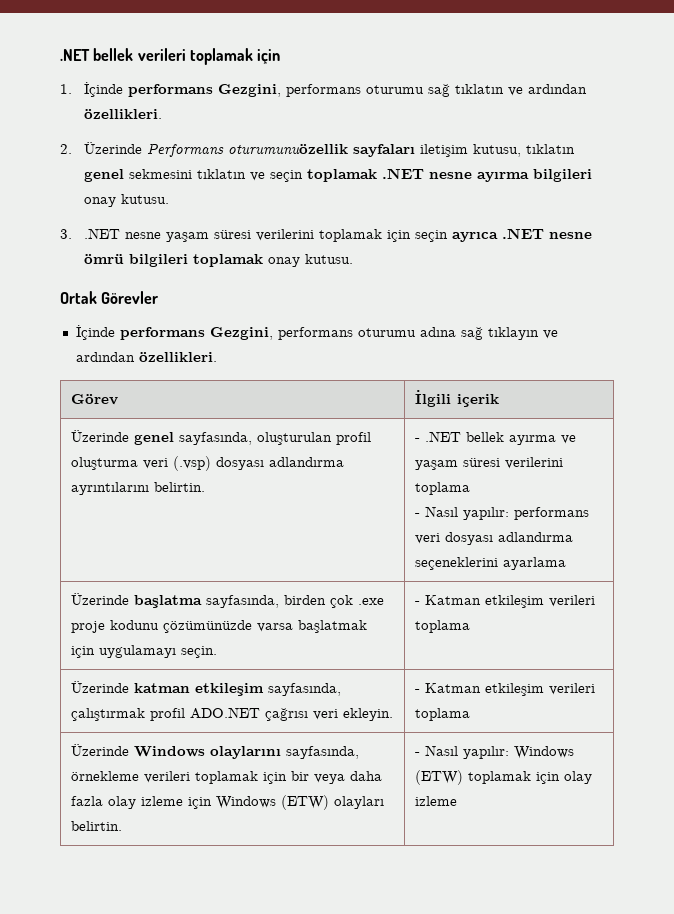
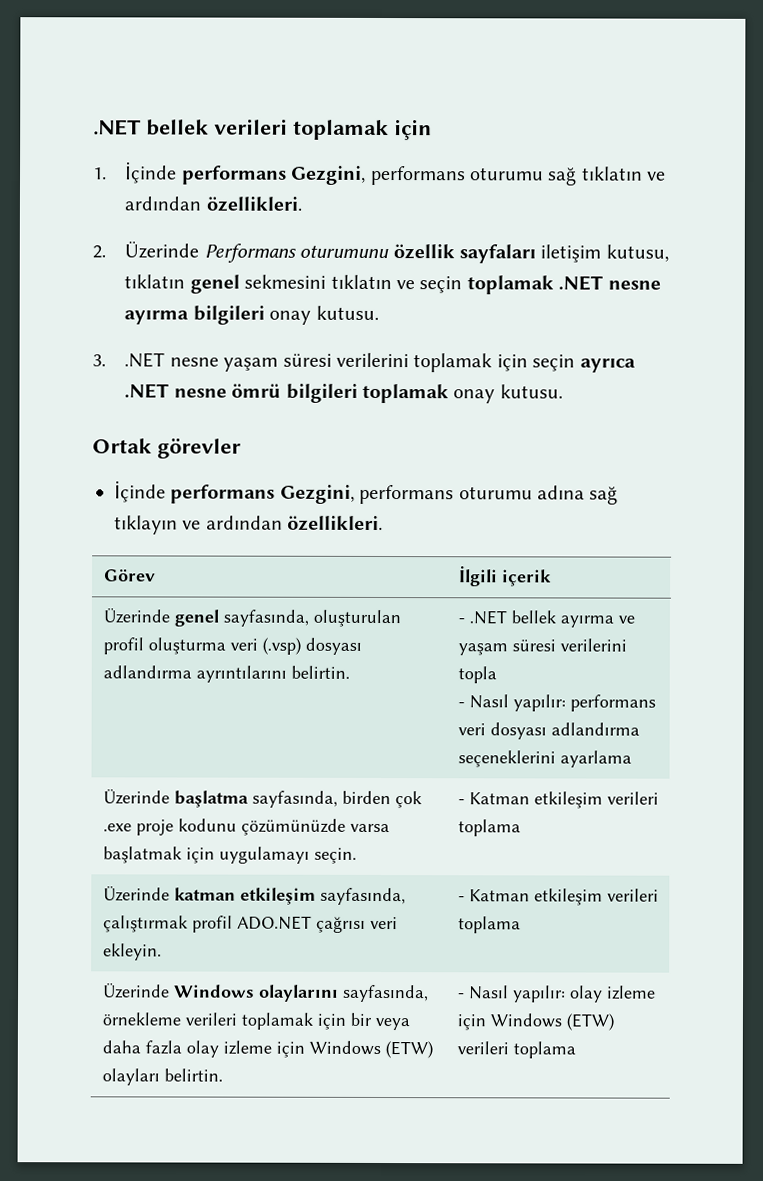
- 2. Üzerinde Performans oturumunuözellik sayfaları iletişim kutusu, tıklatın genel sekmesini tıklatın ve seçin toplamak .NET nesne ayırma bilgileri onay kutusu.
+ 2. Üzerinde Performans oturumunu özellik sayfaları iletişim kutusu, tıklatın genel sekmesini tıklatın ve seçin toplamak .NET nesne ayırma bilgileri onay kutusu.
- Ortak Görevler
+ Ortak görevler
- Üzerinde genel sayfasında, oluşturulan profil oluşturma veri (.vsp) dosyası adlandırma ayrıntılarını belirtin. | - .NET bellek ayırma ve yaşam süresi verilerini toplama
+ Üzerinde genel sayfasında, oluşturulan profil oluşturma veri (.vsp) dosyası adlandırma ayrıntılarını belirtin. | - .NET bellek ayırma ve yaşam süresi verilerini topla
- Üzerinde Windows olaylarını sayfasında, örnekleme verileri toplamak için bir veya daha fazla olay izleme için Windows (ETW) olayları belirtin. | - Nasıl yapılır: Windows (ETW) toplamak için olay izleme
+ Üzerinde Windows olaylarını sayfasında, örnekleme verileri toplamak için bir veya daha fazla olay izleme için Windows (ETW) olayları belirtin. | - Nasıl yapılır: olay izleme için Windows (ETW) verileri toplama

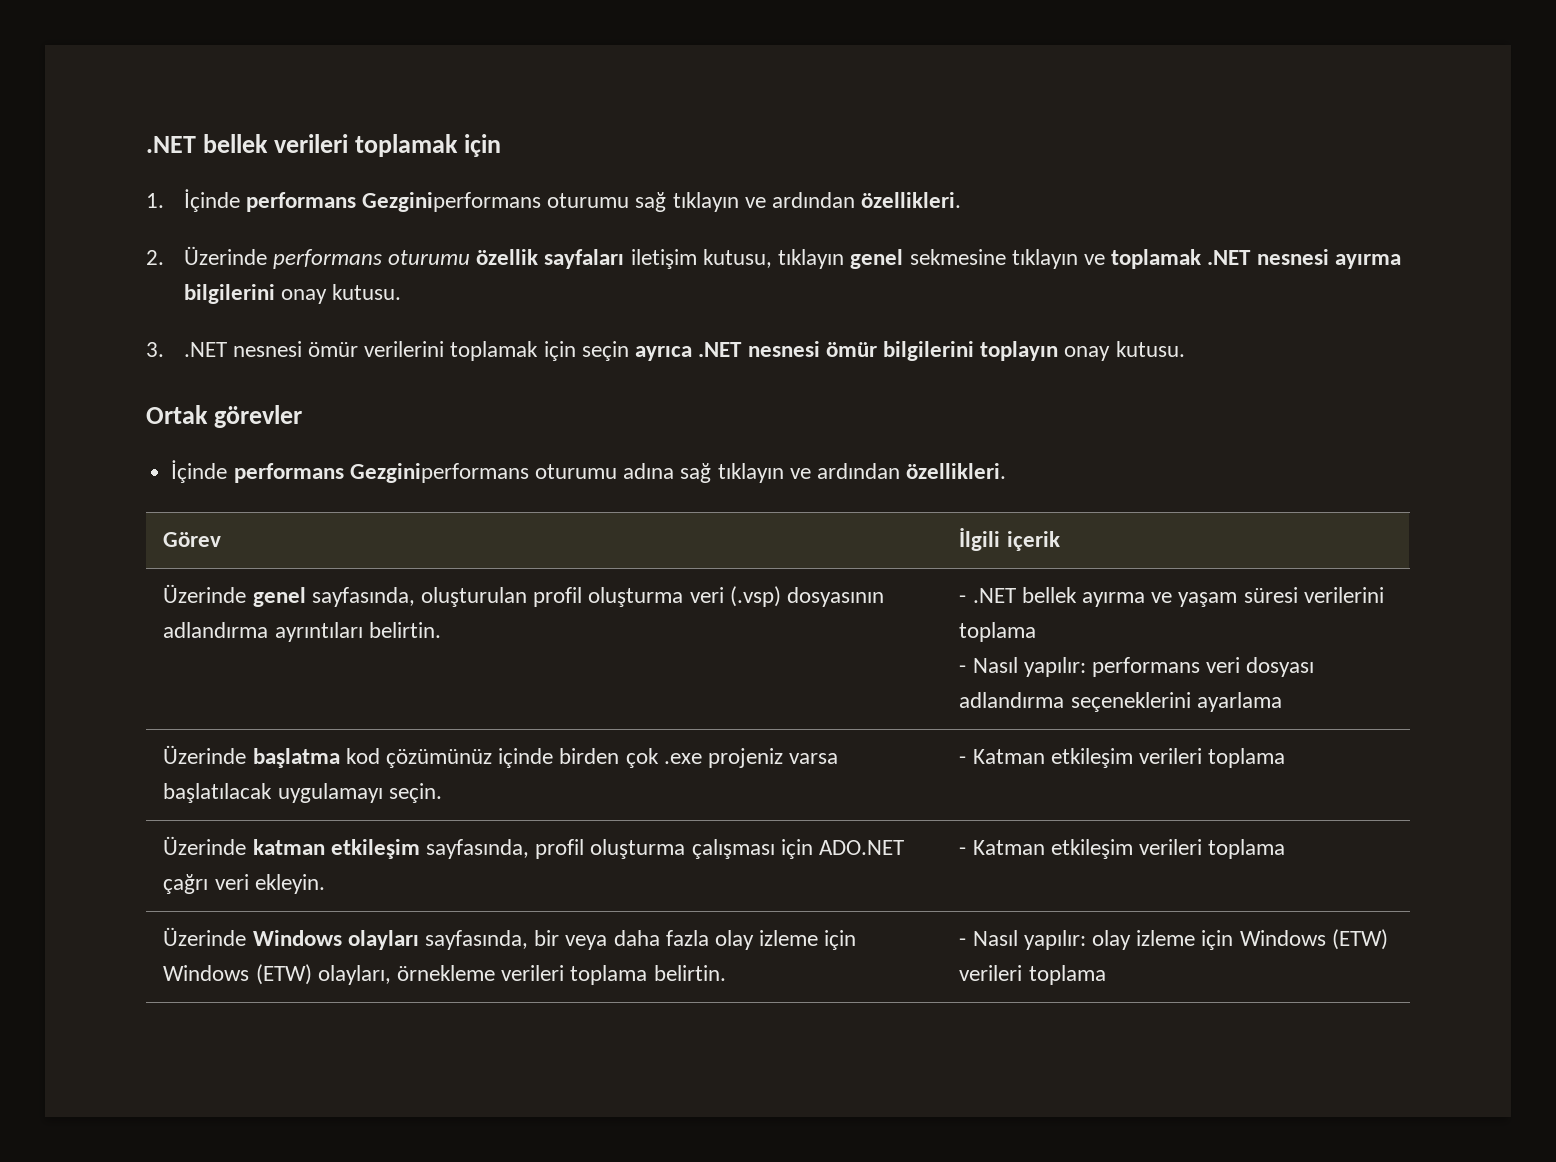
- 1. İçinde performans Gezgini, performans oturumu sağ tıklatın ve ardından özellikleri.
+ 1. İçinde performans Gezginiperformans oturumu sağ tıklayın ve ardından özellikleri.
- 2. Üzerinde Performans oturumunu özellik sayfaları iletişim kutusu, tıklatın genel sekmesini tıklatın ve seçin toplamak .NET nesne ayırma bilgileri onay kutusu.
+ 2. Üzerinde performans oturumu özellik sayfaları iletişim kutusu, tıklayın genel sekmesine tıklayın ve toplamak .NET nesnesi ayırma bilgilerini onay kutusu.
- 3. .NET nesne yaşam süresi verilerini toplamak için seçin ayrıca .NET nesne ömrü bilgileri toplamak onay kutusu.
+ 3. .NET nesnesi ömür verilerini toplamak için seçin ayrıca .NET nesnesi ömür bilgilerini toplayın onay kutusu.
- İçinde performans Gezgini, performans oturumu adına sağ tıklayın ve ardından özellikleri.
+ İçinde performans Gezginiperformans oturumu adına sağ tıklayın ve ardından özellikleri.
- Üzerinde genel sayfasında, oluşturulan profil oluşturma veri (.vsp) dosyası adlandırma ayrıntılarını belirtin. | - .NET bellek ayırma ve yaşam süresi verilerini topla
+ Üzerinde genel sayfasında, oluşturulan profil oluşturma veri (.vsp) dosyasının adlandırma ayrıntıları belirtin. | - .NET bellek ayırma ve yaşam süresi verilerini toplama
- Üzerinde başlatma sayfasında, birden çok .exe proje kodunu çözümünüzde varsa başlatmak için uygulamayı seçin. | - Katman etkileşim verileri toplama
+ Üzerinde başlatma kod çözümünüz içinde birden çok .exe projeniz varsa başlatılacak uygulamayı seçin. | - Katman etkileşim verileri toplama
- Üzerinde katman etkileşim sayfasında, çalıştırmak profil ADO.NET çağrısı veri ekleyin. | - Katman etkileşim verileri toplama
+ Üzerinde katman etkileşim sayfasında, profil oluşturma çalışması için ADO.NET çağrı veri ekleyin. | - Katman etkileşim verileri toplama
- Üzerinde Windows olaylarını sayfasında, örnekleme verileri toplamak için bir veya daha fazla olay izleme için Windows (ETW) olayları belirtin. | - Nasıl yapılır: olay izleme için Windows (ETW) verileri toplama
+ Üzerinde Windows olayları sayfasında, bir veya daha fazla olay izleme için Windows (ETW) olayları, örnekleme verileri toplama belirtin. | - Nasıl yapılır: olay izleme için Windows (ETW) verileri toplama

